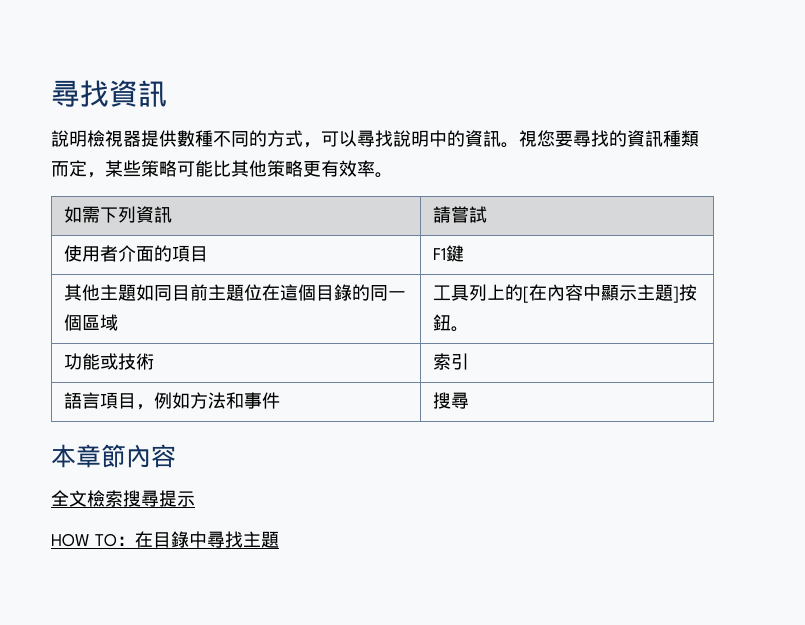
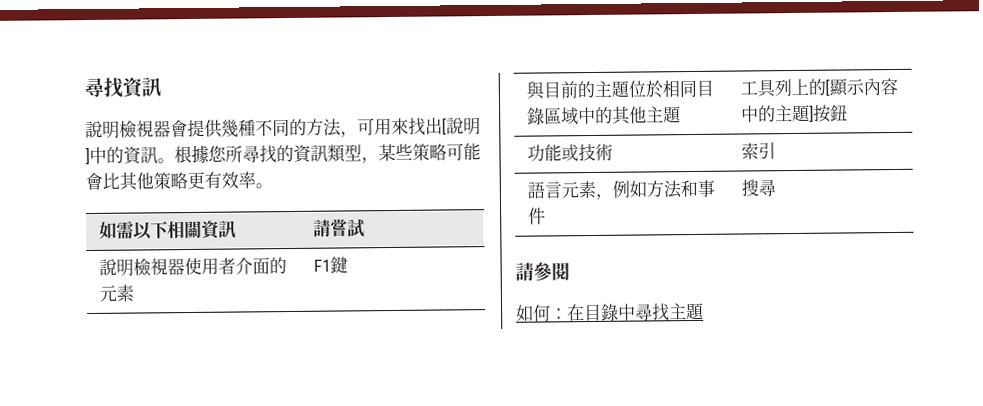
- 說明檢視器提供數種不同的方式，可以尋找說明中的資訊。
+ 說明檢視器會提供幾種不同的方法，可用來找出[說明]中的資訊。
- 視您要尋找的資訊種類而定，某些策略可能比其他策略更有效率。
+ 根據您所尋找的資訊類型，某些策略可能會比其他策略更有效率。
- 如需下列資訊 | 請嘗試
+ 如需以下相關資訊 | 請嘗試
- 使用者介面的項目 | F1鍵
+ 說明檢視器使用者介面的元素 | F1鍵
- 其他主題如同目前主題位在這個目錄的同一個區域 | 工具列上的[在內容中顯示主題]按鈕。
+ 與目前的主題位於相同目錄區域中的其他主題 | 工具列上的[顯示內容中的主題]按鈕
- 語言項目，例如方法和事件 | 搜尋
+ 語言元素，例如方法和事件 | 搜尋
- 本章節內容
- 全文檢索搜尋提示
- HOW TO：在目錄中尋找主題
+ 請參閱
+ 如何：在目錄中尋找主題

